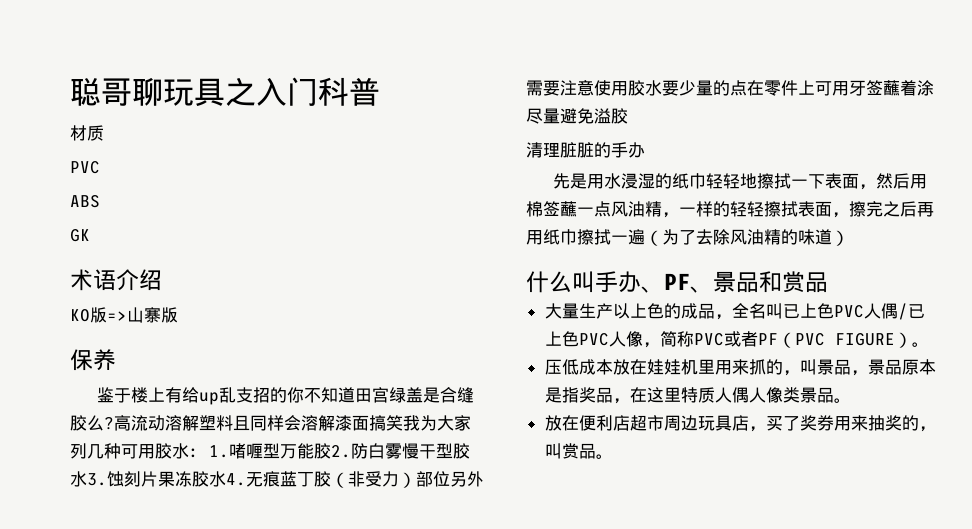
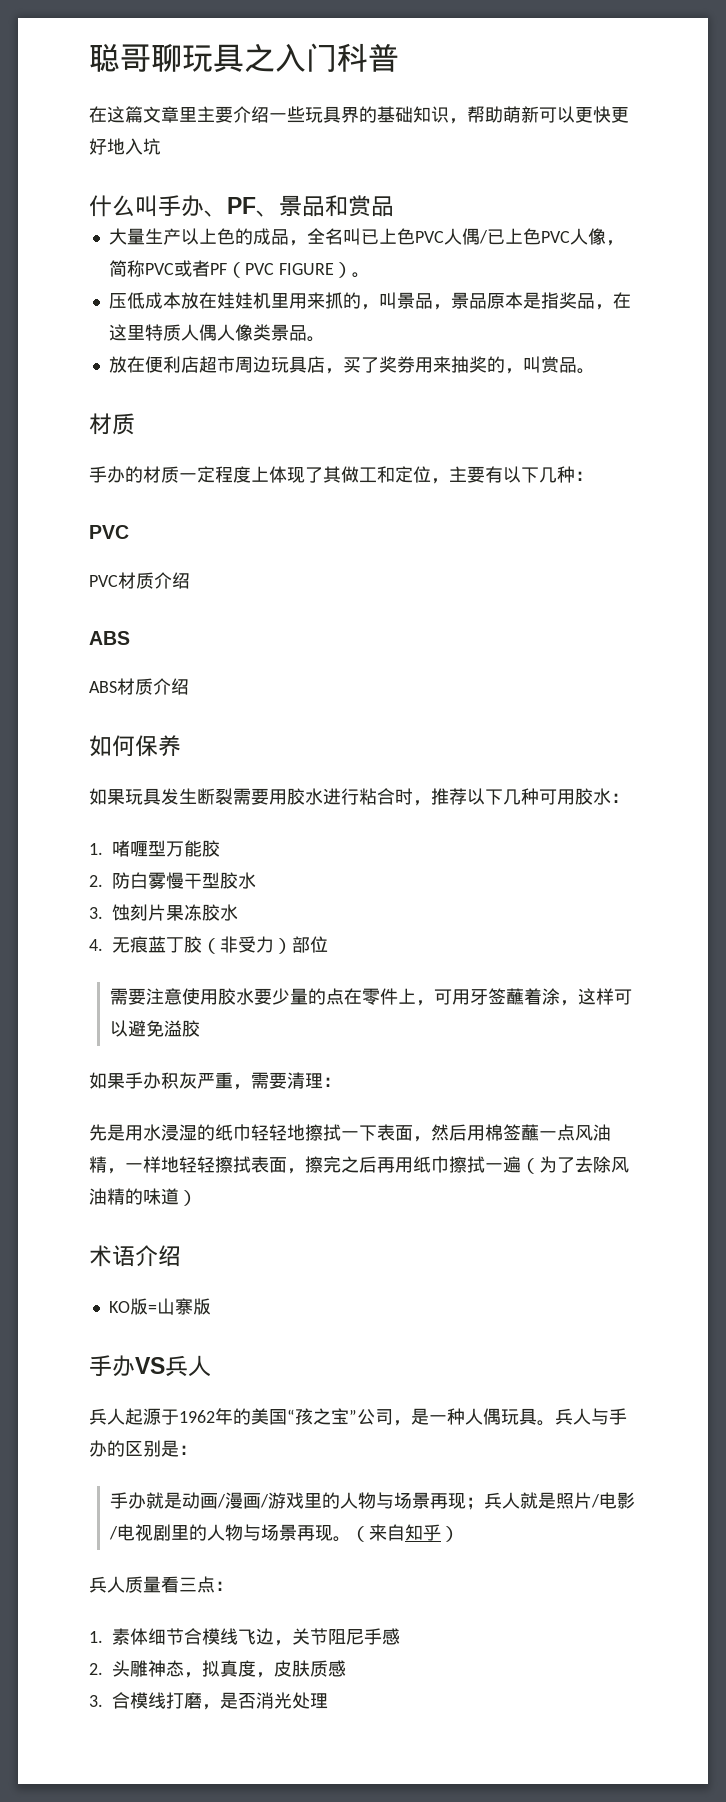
- 材质
- PVC
- ABS
- GK
- 术语介绍
- KO版=>山寨版
- 保养
- 鉴于楼上有给up乱支招的你不知道田宫绿盖是合缝胶么?高流动溶解塑料且同样会溶解漆面搞笑我为大家列几种可用胶水: 1.啫喱型万能胶2.防白雾慢干型胶水3.蚀刻片果冻胶水4.无痕蓝丁胶（非受力）部位另外需要注意使用胶水要少量的点在零件上可用牙签蘸着涂尽量避免溢胶
- 清理脏脏的手办
- 先是用水浸湿的纸巾轻轻地擦拭一下表面，然后用棉签蘸一点风油精，一样的轻轻擦拭表面，擦完之后再用纸巾擦拭一遍（为了去除风油精的味道）
+ 在这篇文章里主要介绍一些玩具界的基础知识，帮助萌新可以更快更好地入坑
  放在便利店超市周边玩具店，买了奖券用来抽奖的，叫赏品。
+ 材质
+ 手办的材质一定程度上体现了其做工和定位，主要有以下几种：
+ PVC
+ PVC材质介绍
+ ABS
+ ABS材质介绍
+ 如何保养
+ 如果玩具发生断裂需要用胶水进行粘合时，推荐以下几种可用胶水：
+ 1.啫喱型万能胶
+ 2.防白雾慢干型胶水
+ 3.蚀刻片果冻胶水
+ 4.无痕蓝丁胶（非受力）部位
+ 需要注意使用胶水要少量的点在零件上，可用牙签蘸着涂，这样可以避免溢胶
+ 如果手办积灰严重，需要清理：
+ 先是用水浸湿的纸巾轻轻地擦拭一下表面，然后用棉签蘸一点风油精，一样地轻轻擦拭表面，擦完之后再用纸巾擦拭一遍（为了去除风油精的味道）
+ 术语介绍
+ KO版=山寨版
+ 手办VS兵人
+ 兵人起源于1962年的美国“孩之宝”公司，是一种人偶玩具。兵人与手办的区别是：
+ 手办就是动画/漫画/游戏里的人物与场景再现；兵人就是照片/电影/电视剧里的人物与场景再现。（来自知乎）
+ 兵人质量看三点：
+ 1.素体细节合模线飞边，关节阻尼手感
+ 2.头雕神态，拟真度，皮肤质感
+ 3.合模线打磨，是否消光处理

